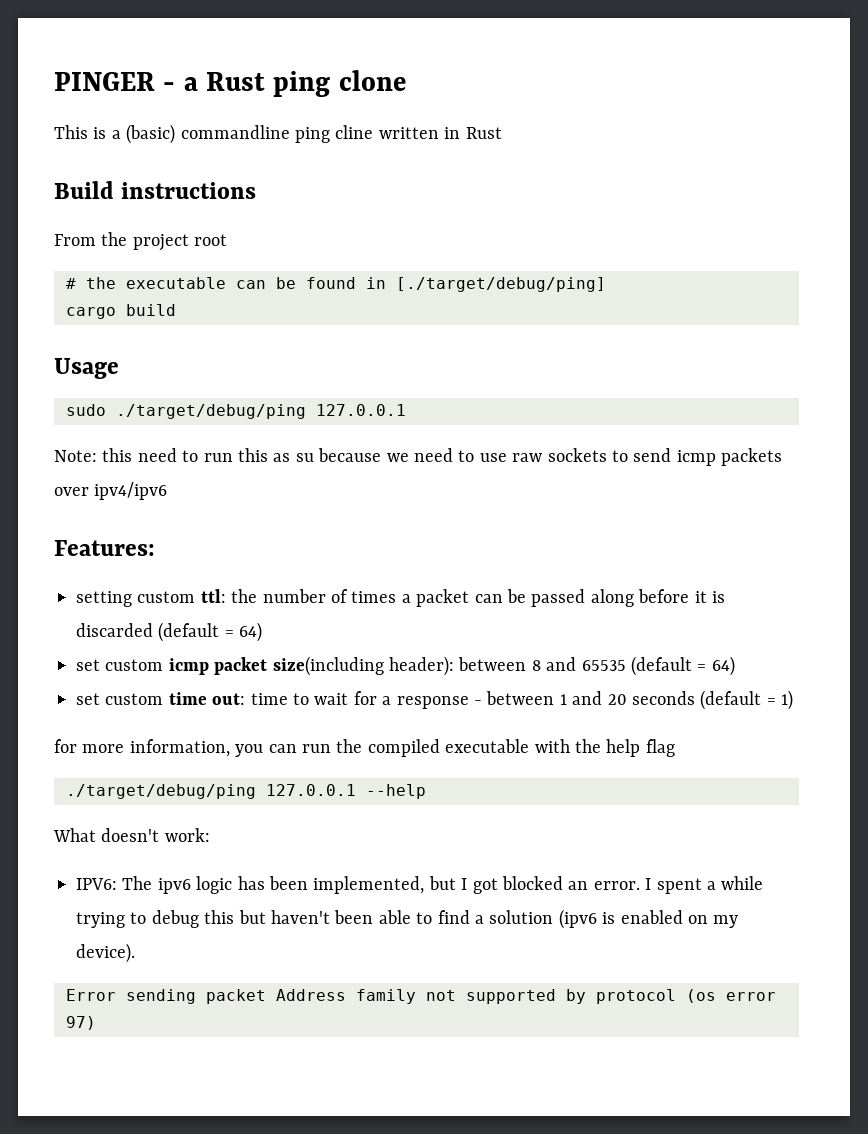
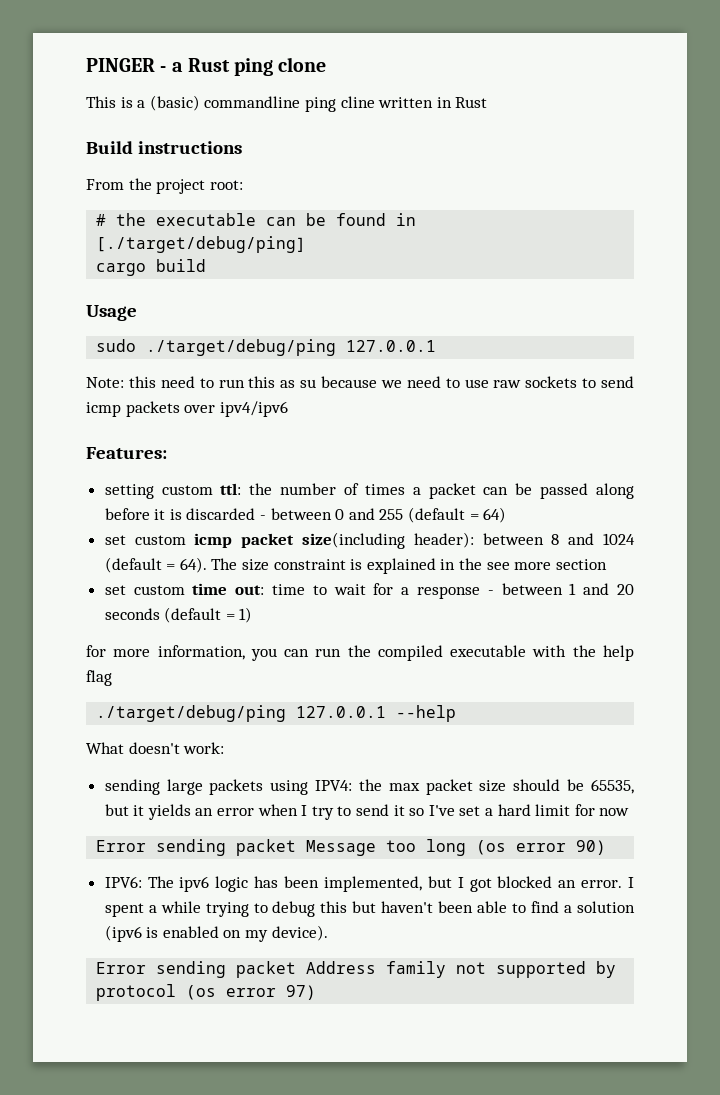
- From the project root
+ From the project root:
- setting custom ttl: the number of times a packet can be passed along before it is discarded (default = 64)
+ setting custom ttl: the number of times a packet can be passed along before it is discarded - between 0 and 255 (default = 64)
- set custom icmp packet size(including header): between 8 and 65535 (default = 64)
+ set custom icmp packet size(including header): between 8 and 1024 (default = 64). The size constraint is explained in the see more section
+ sending large packets using IPV4: the max packet size should be 65535, but it yields an error when I try to send it so I've set a hard limit for now
+ Error sending packet Message too long (os error 90)

